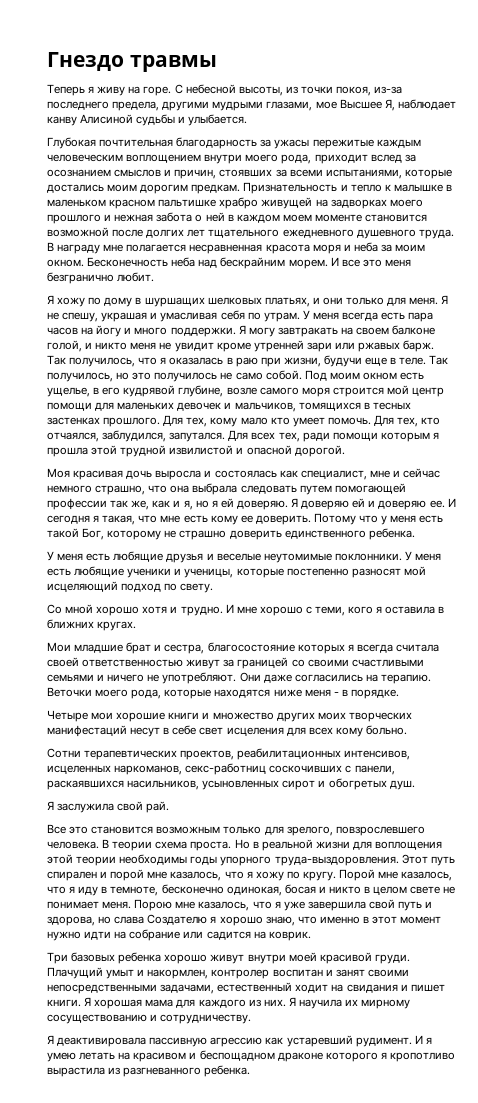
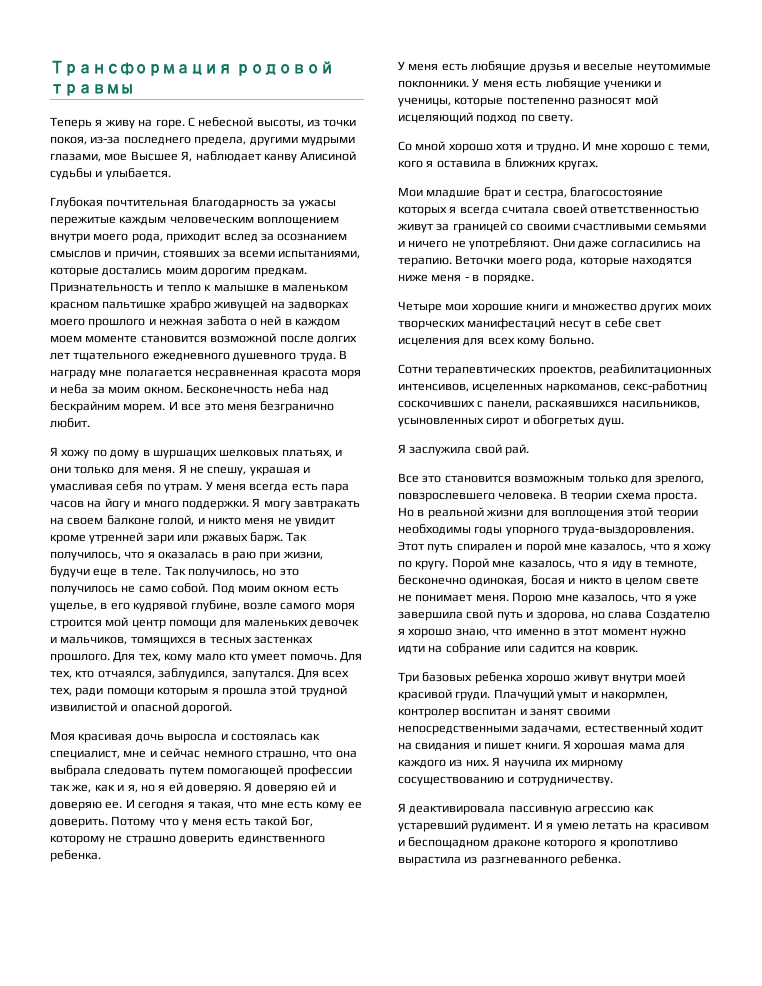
- Гнездо травмы
+ Трансформация родовой травмы

